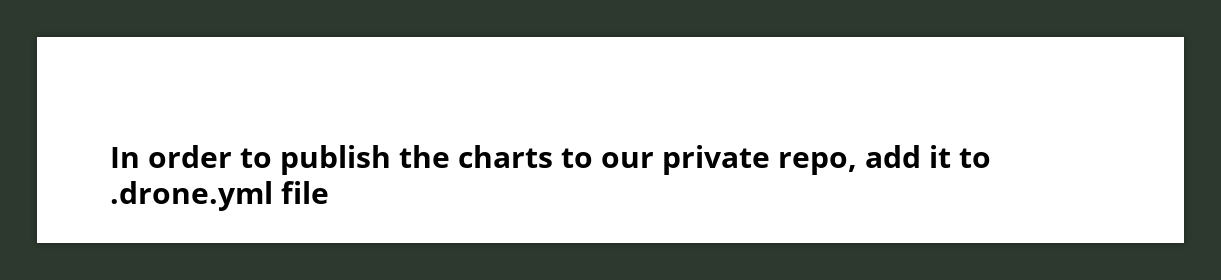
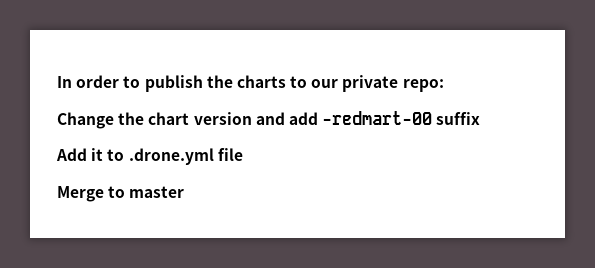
- In order to publish the charts to our private repo, add it to .drone.yml file
+ In order to publish the charts to our private repo:
+ Change the chart version and add -redmart-00 suffix
+ Add it to .drone.yml file
+ Merge to master

